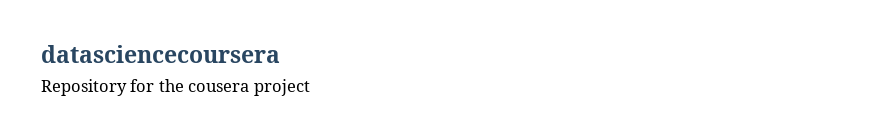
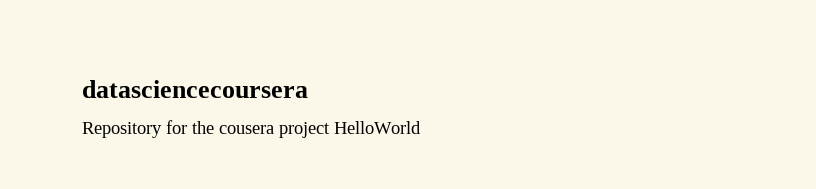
- Repository for the cousera project
+ Repository for the cousera project HelloWorld

